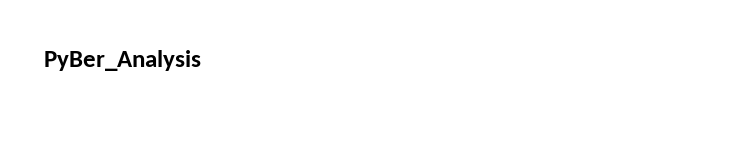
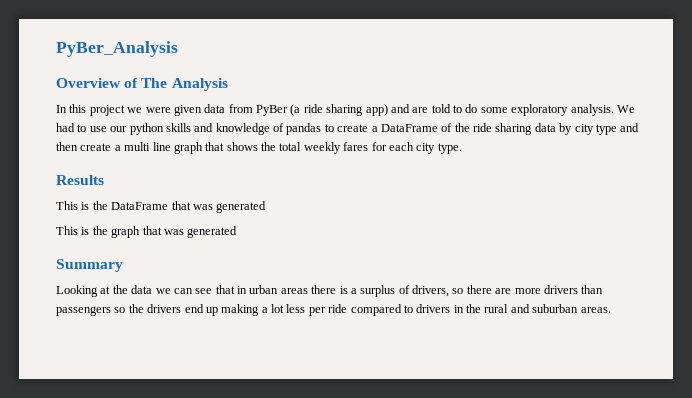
+ Overview of The Analysis
+ In this project we were given data from PyBer (a ride sharing app) and are told to do some exploratory analysis. We had to use our python skills and knowledge of pandas to create a DataFrame of the ride sharing data by city type and then create a multi line graph that shows the total weekly fares for each city type.
+ Results
+ This is the DataFrame that was generated
+ This is the graph that was generated
+ Summary
+ Looking at the data we can see that in urban areas there is a surplus of drivers, so there are more drivers than passengers so the drivers end up making a lot less per ride compared to drivers in the rural and suburban areas.

